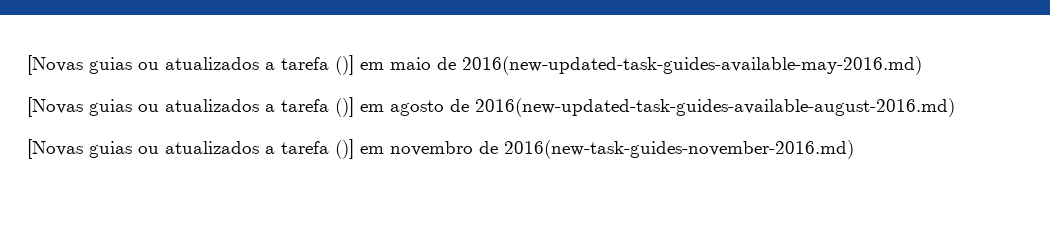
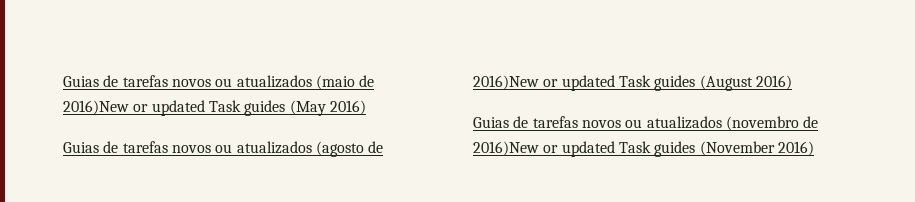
- [Novas guias ou atualizados a tarefa ()] em maio de 2016(new-updated-task-guides-available-may-2016.md)
- [Novas guias ou atualizados a tarefa ()] em agosto de 2016(new-updated-task-guides-available-august-2016.md)
- [Novas guias ou atualizados a tarefa ()] em novembro de 2016(new-task-guides-november-2016.md)
+ Guias de tarefas novos ou atualizados (maio de 2016)New or updated Task guides (May 2016)
+ Guias de tarefas novos ou atualizados (agosto de 2016)New or updated Task guides (August 2016)
+ Guias de tarefas novos ou atualizados (novembro de 2016)New or updated Task guides (November 2016)

